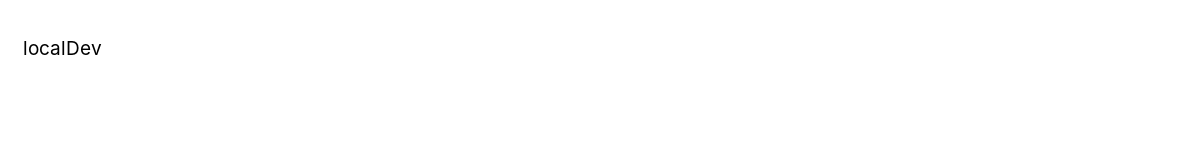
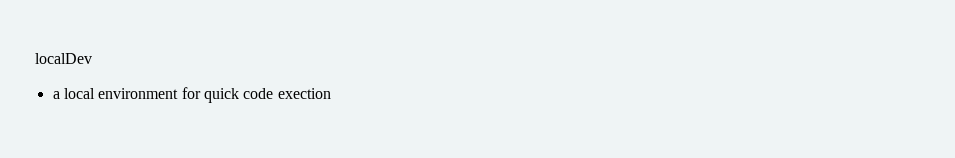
+ a local environment for quick code exection

